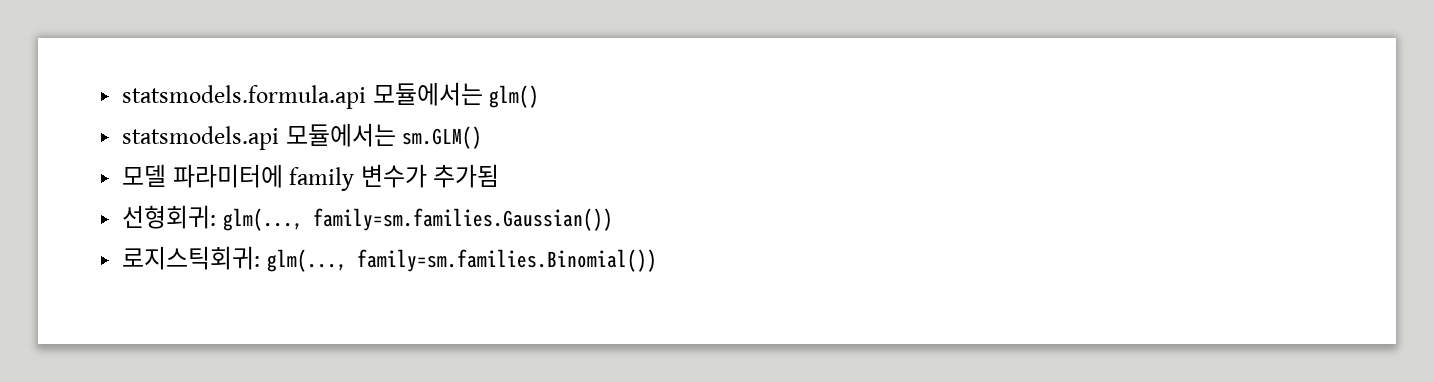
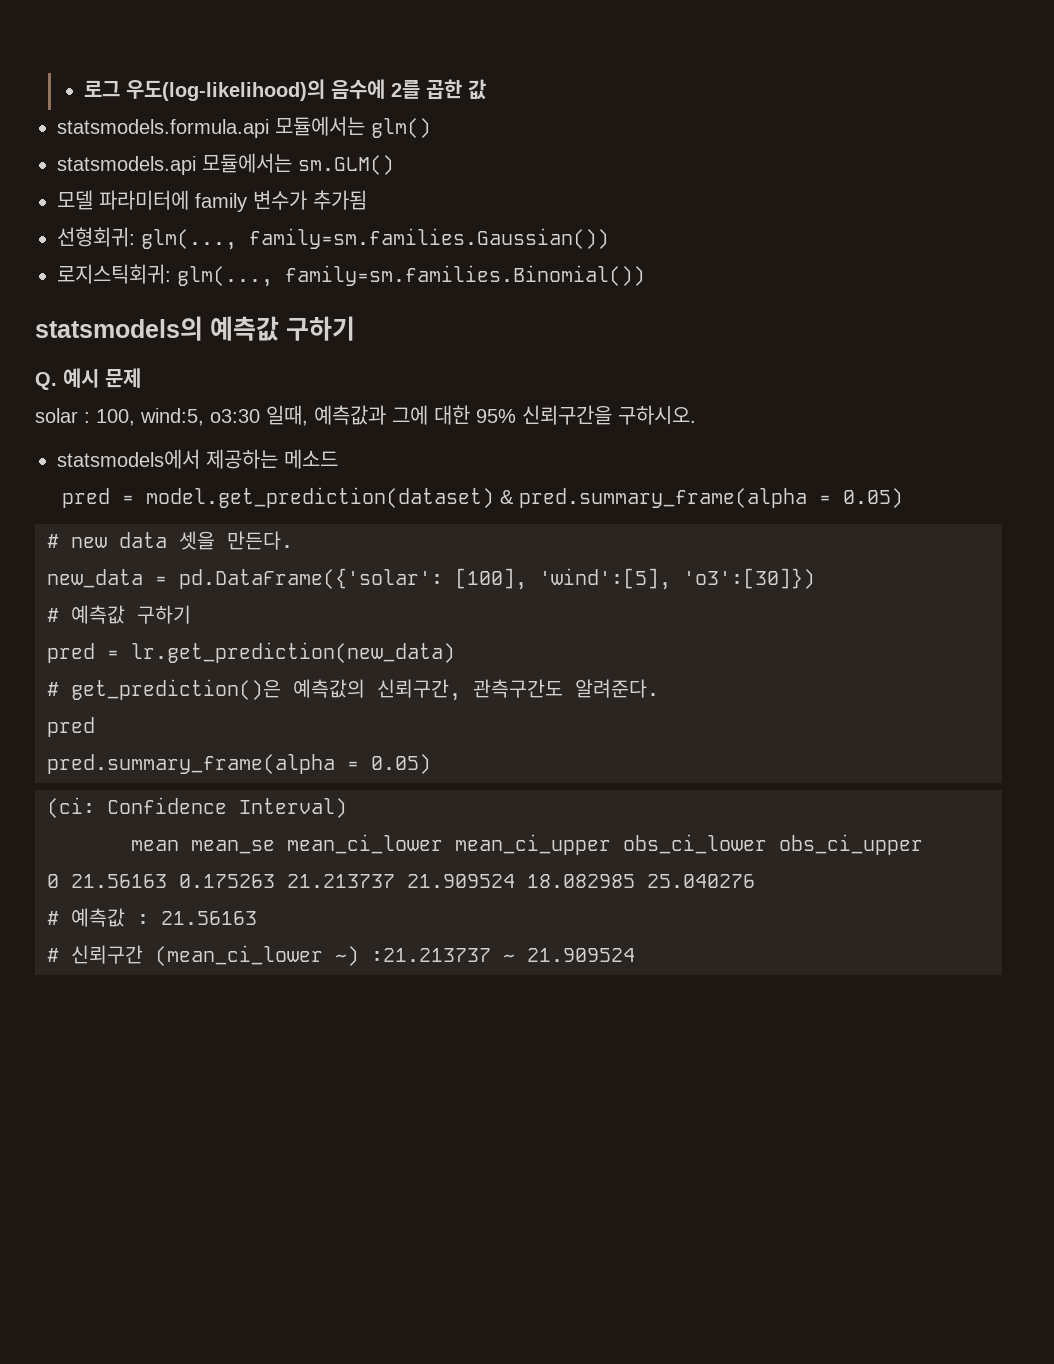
+ 로그 우도(log-likelihood)의 음수에 2를 곱한 값
+ statsmodels의 예측값 구하기
+ Q. 예시 문제
+ solar : 100, wind:5, o3:30 일때, 예측값과 그에 대한 95% 신뢰구간을 구하시오.
+ statsmodels에서 제공하는 메소드
+ pred = model.get_prediction(dataset) & pred.summary_frame(alpha = 0.05)
+ # new data 셋을 만든다.
+ new_data = pd.DataFrame({'solar': [100], 'wind':[5], 'o3':[30]})
+ # 예측값 구하기
+ pred = lr.get_prediction(new_data)
+ # get_prediction()은 예측값의 신뢰구간, 관측구간도 알려준다.
+ pred
+ pred.summary_frame(alpha = 0.05)
+ (ci: Confidence Interval)
+ mean mean_se mean_ci_lower mean_ci_upper obs_ci_lower obs_ci_upper
+ 0 21.56163 0.175263 21.213737 21.909524 18.082985 25.040276
+ # 예측값 : 21.56163
+ # 신뢰구간 (mean_ci_lower ~) :21.213737 ~ 21.909524

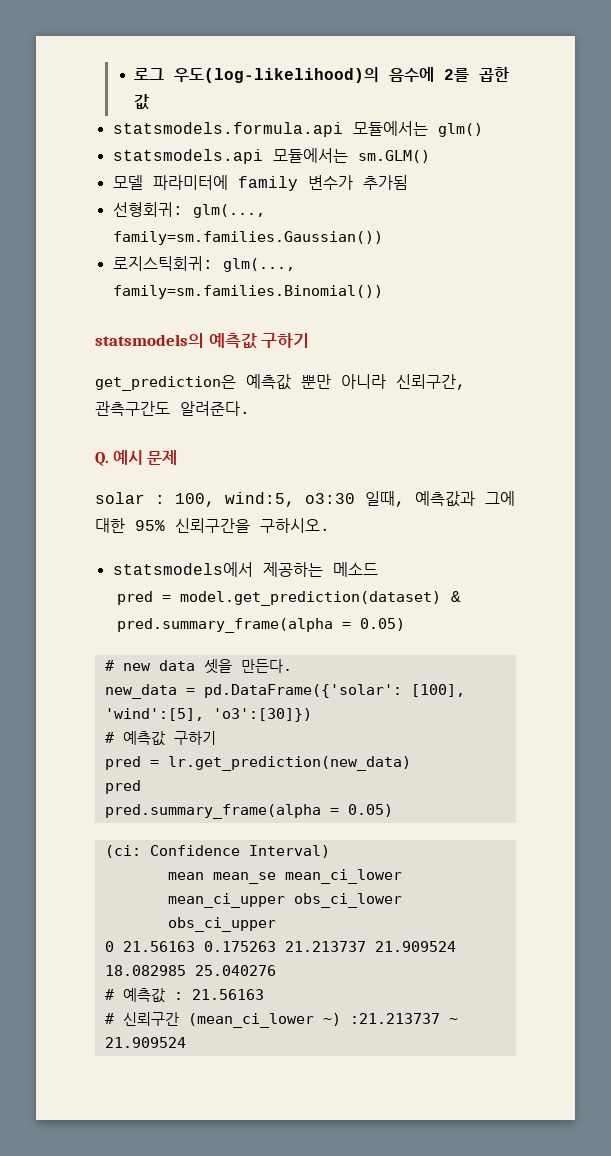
+ get_prediction은 예측값 뿐만 아니라 신뢰구간, 관측구간도 알려준다.
- # get_prediction()은 예측값의 신뢰구간, 관측구간도 알려준다.

